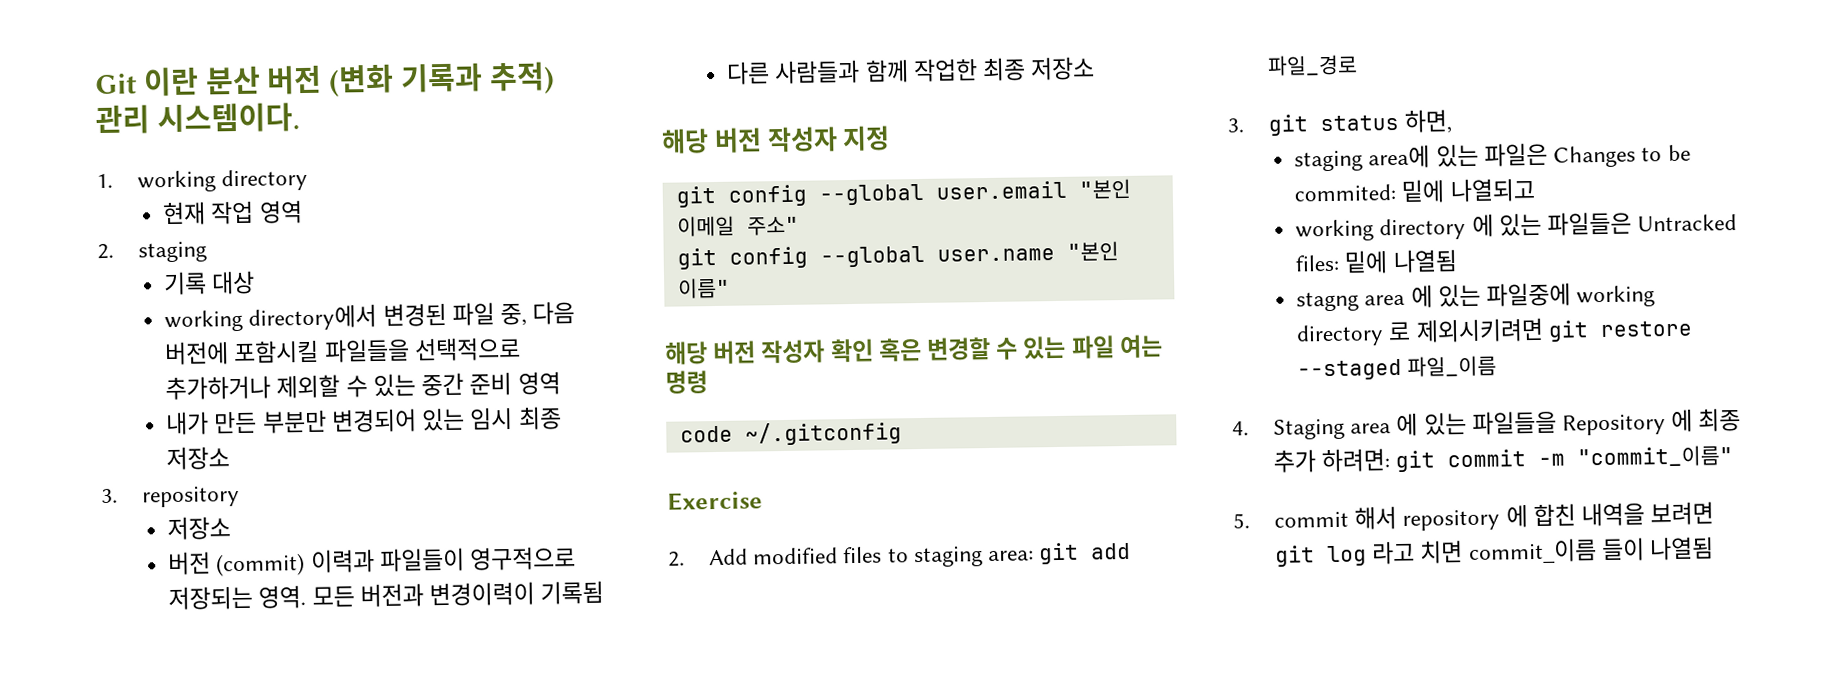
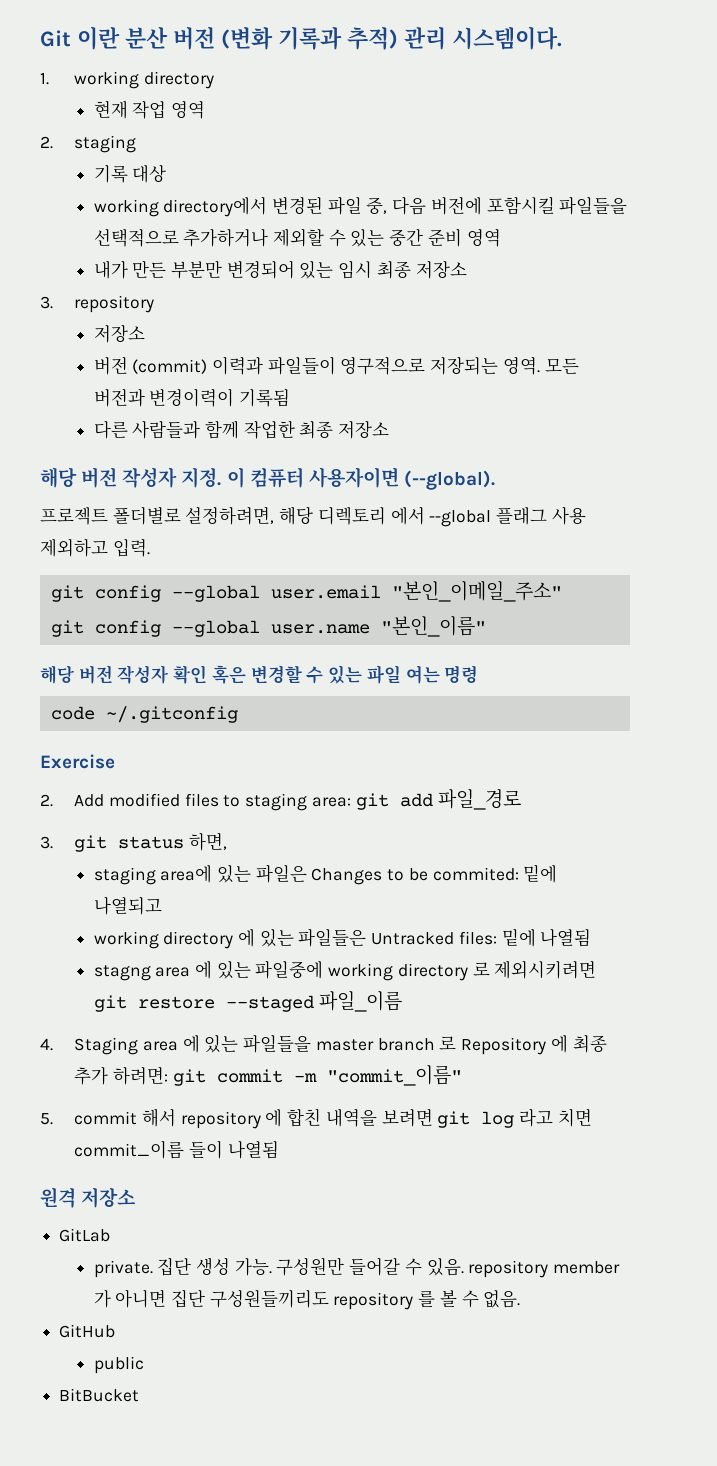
- 해당 버전 작성자 지정
+ 해당 버전 작성자 지정. 이 컴퓨터 사용자이면 (--global).
+ 프로젝트 폴더별로 설정하려면, 해당 디렉토리 에서 --global 플래그 사용 제외하고 입력.
- git config --global user.email "본인 이메일 주소"
+ git config --global user.email "본인_이메일_주소"
- git config --global user.name "본인 이름"
+ git config --global user.name "본인_이름"
- 4. Staging area 에 있는 파일들을 Repository 에 최종 추가 하려면: git commit -m "commit_이름"
+ 4. Staging area 에 있는 파일들을 master branch 로 Repository 에 최종 추가 하려면: git commit -m "commit_이름"
+ 원격 저장소
+ GitLab
+ private. 집단 생성 가능. 구성원만 들어갈 수 있음. repository member 가 아니면 집단 구성원들끼리도 repository 를 볼 수 없음.
+ GitHub
+ public
+ BitBucket

